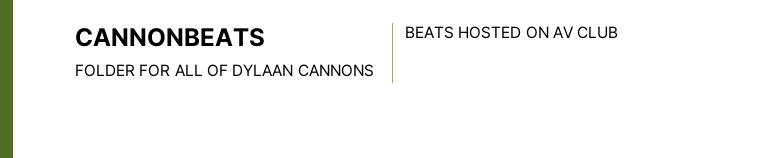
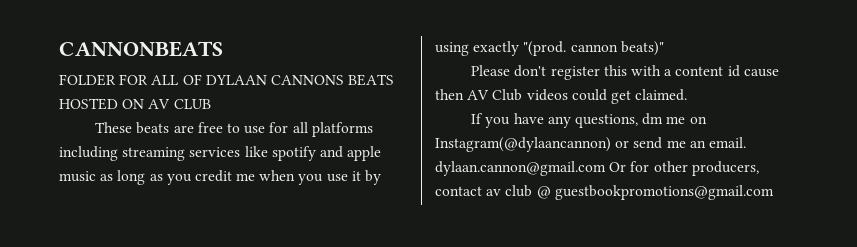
+ These beats are free to use for all platforms including streaming services like spotify and apple music as long as you credit me when you use it by using exactly "(prod. cannon beats)"
+ Please don't register this with a content id cause then AV Club videos could get claimed.
+ If you have any questions, dm me on Instagram(@dylaancannon) or send me an email. dylaan.cannon@gmail.com Or for other producers, contact av club @ guestbookpromotions@gmail.com

